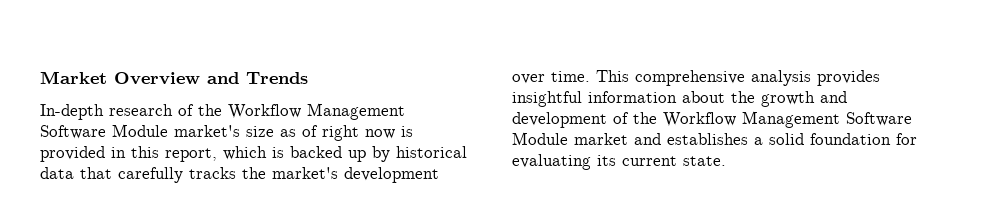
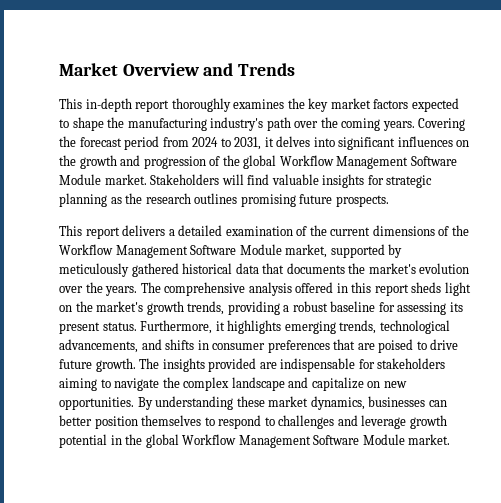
- In-depth research of the Workflow Management Software Module market's size as of right now is provided in this report, which is backed up by historical data that carefully tracks the market's development over time. This comprehensive analysis provides insightful information about the growth and development of the Workflow Management Software Module market and establishes a solid foundation for evaluating its current state.
+ This in-depth report thoroughly examines the key market factors expected to shape the manufacturing industry's path over the coming years. Covering the forecast period from 2024 to 2031, it delves into significant influences on the growth and progression of the global Workflow Management Software Module market. Stakeholders will find valuable insights for strategic planning as the research outlines promising future prospects.
+ This report delivers a detailed examination of the current dimensions of the Workflow Management Software Module market, supported by meticulously gathered historical data that documents the market's evolution over the years. The comprehensive analysis offered in this report sheds light on the market's growth trends, providing a robust baseline for assessing its present status. Furthermore, it highlights emerging trends, technological advancements, and shifts in consumer preferences that are poised to drive future growth. The insights provided are indispensable for stakeholders aiming to navigate the complex landscape and capitalize on new opportunities. By understanding these market dynamics, businesses can better position themselves to respond to challenges and leverage growth potential in the global Workflow Management Software Module market.

